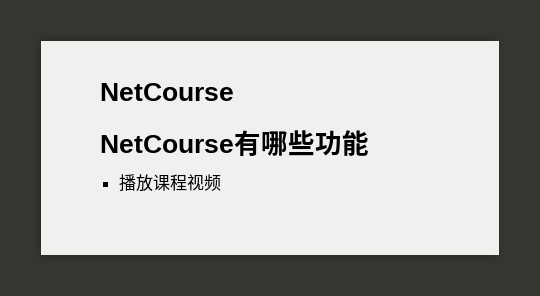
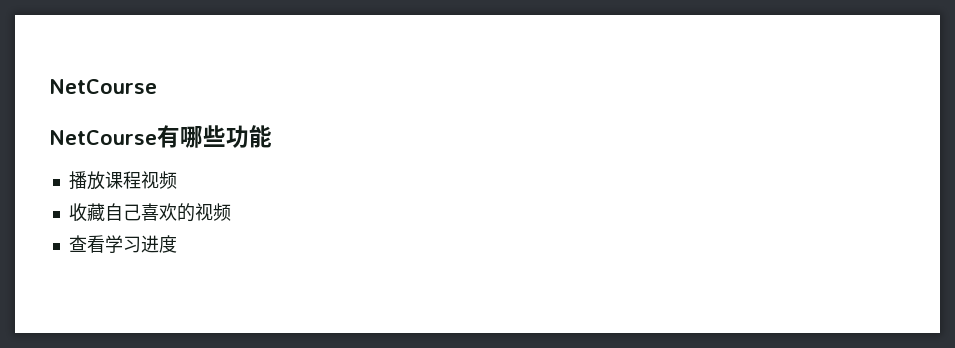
+ 收藏自己喜欢的视频
+ 查看学习进度

